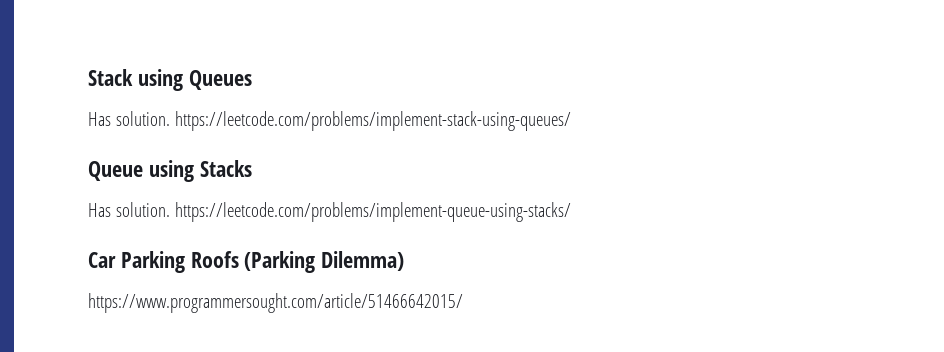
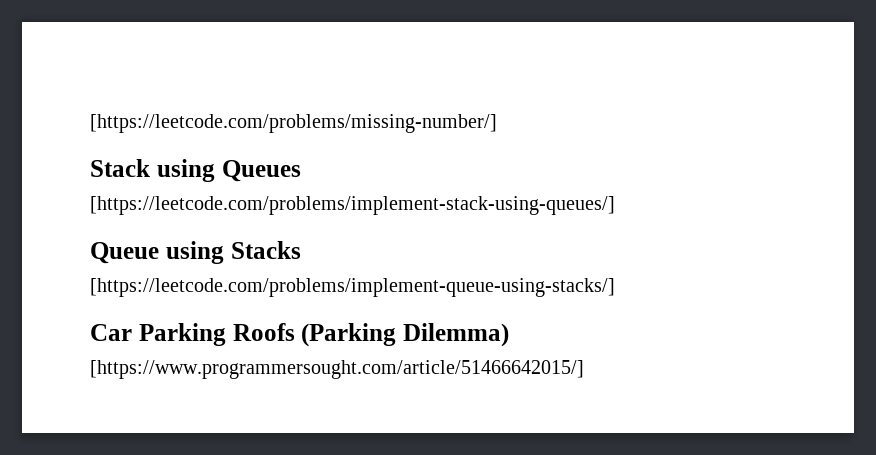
+ [https://leetcode.com/problems/missing-number/]
- Has solution. https://leetcode.com/problems/implement-stack-using-queues/
+ [https://leetcode.com/problems/implement-stack-using-queues/]
- Has solution. https://leetcode.com/problems/implement-queue-using-stacks/
+ [https://leetcode.com/problems/implement-queue-using-stacks/]
- https://www.programmersought.com/article/51466642015/
+ [https://www.programmersought.com/article/51466642015/]

